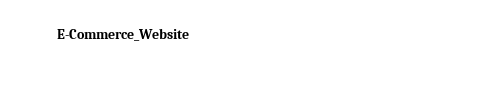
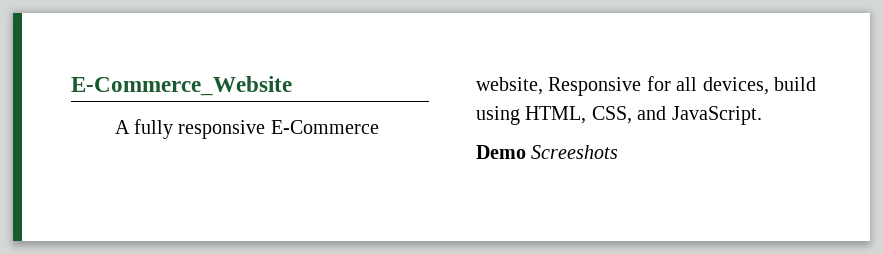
+ A fully responsive E-Commerce website, Responsive for all devices, build using HTML, CSS, and JavaScript.
+ Demo Screeshots

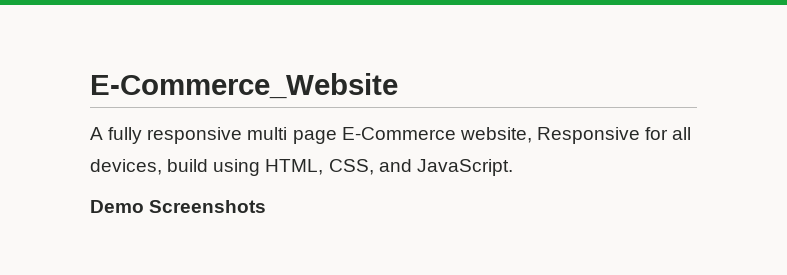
- A fully responsive E-Commerce website, Responsive for all devices, build using HTML, CSS, and JavaScript.
+ A fully responsive multi page E-Commerce website, Responsive for all devices, build using HTML, CSS, and JavaScript.
- Demo Screeshots
+ Demo Screenshots

